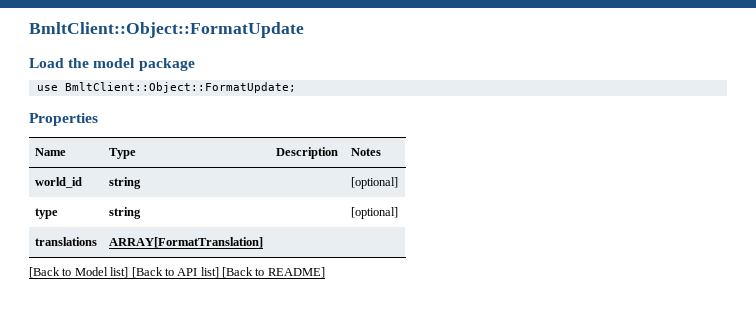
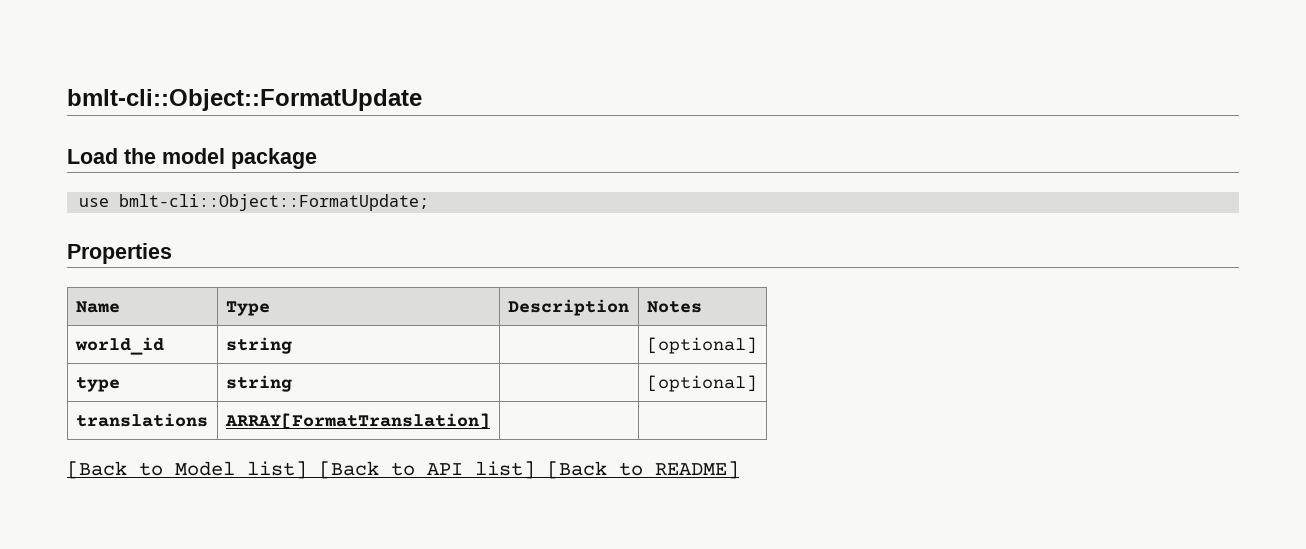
- BmltClient::Object::FormatUpdate
+ bmlt-cli::Object::FormatUpdate
- use BmltClient::Object::FormatUpdate;
+ use bmlt-cli::Object::FormatUpdate;

